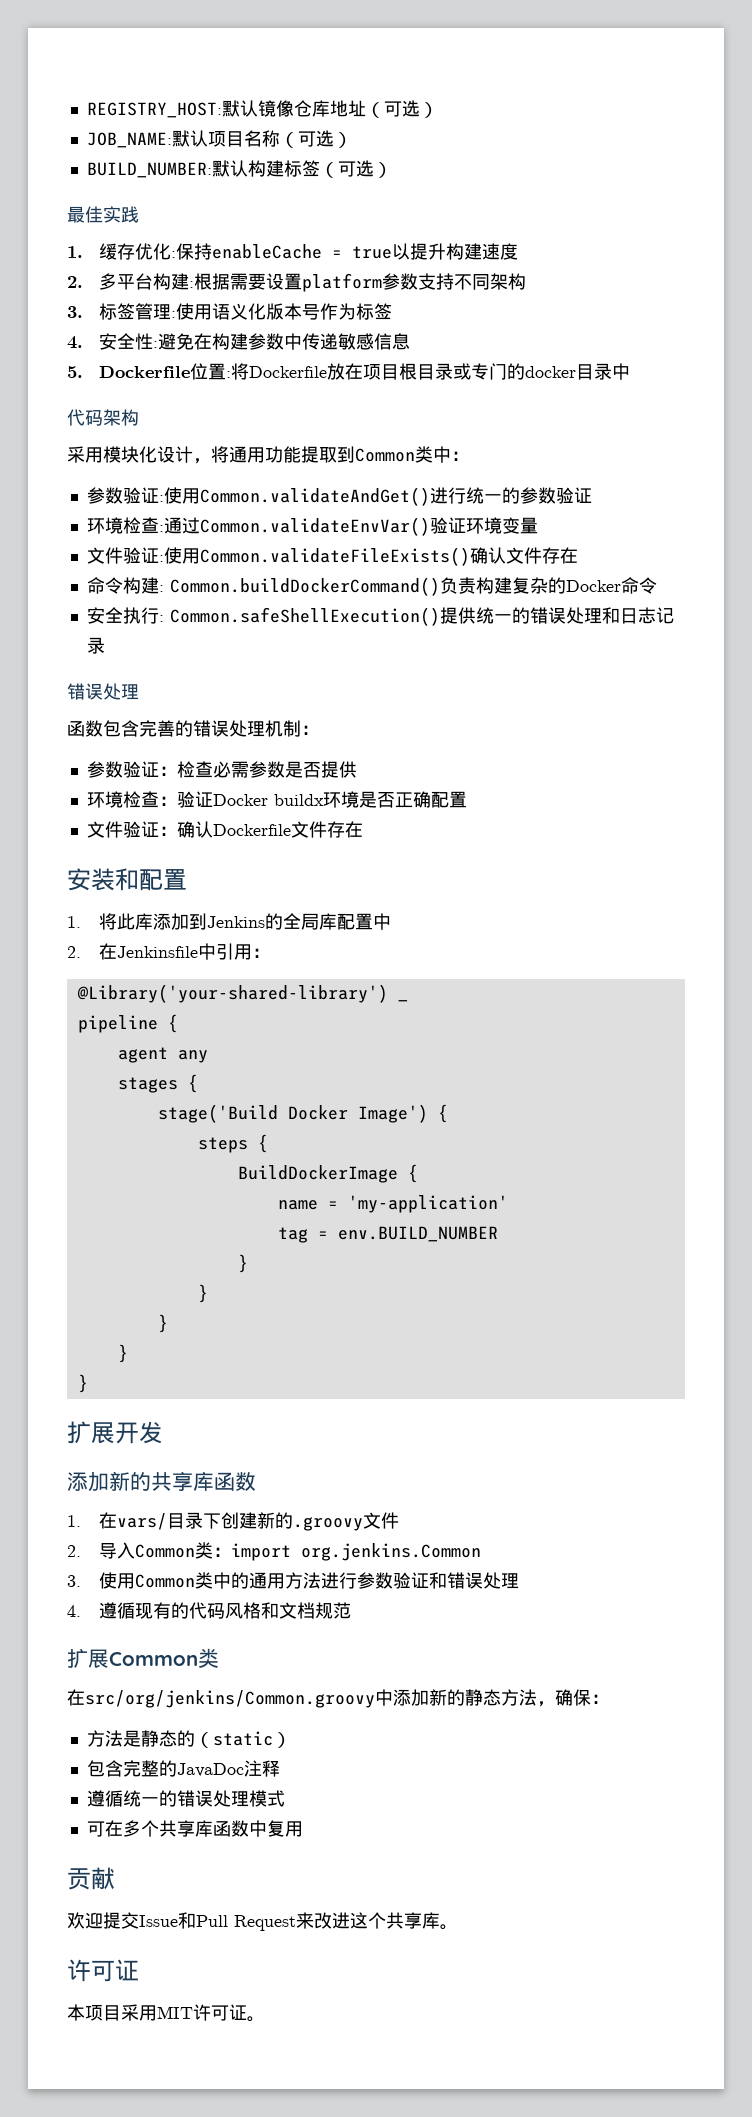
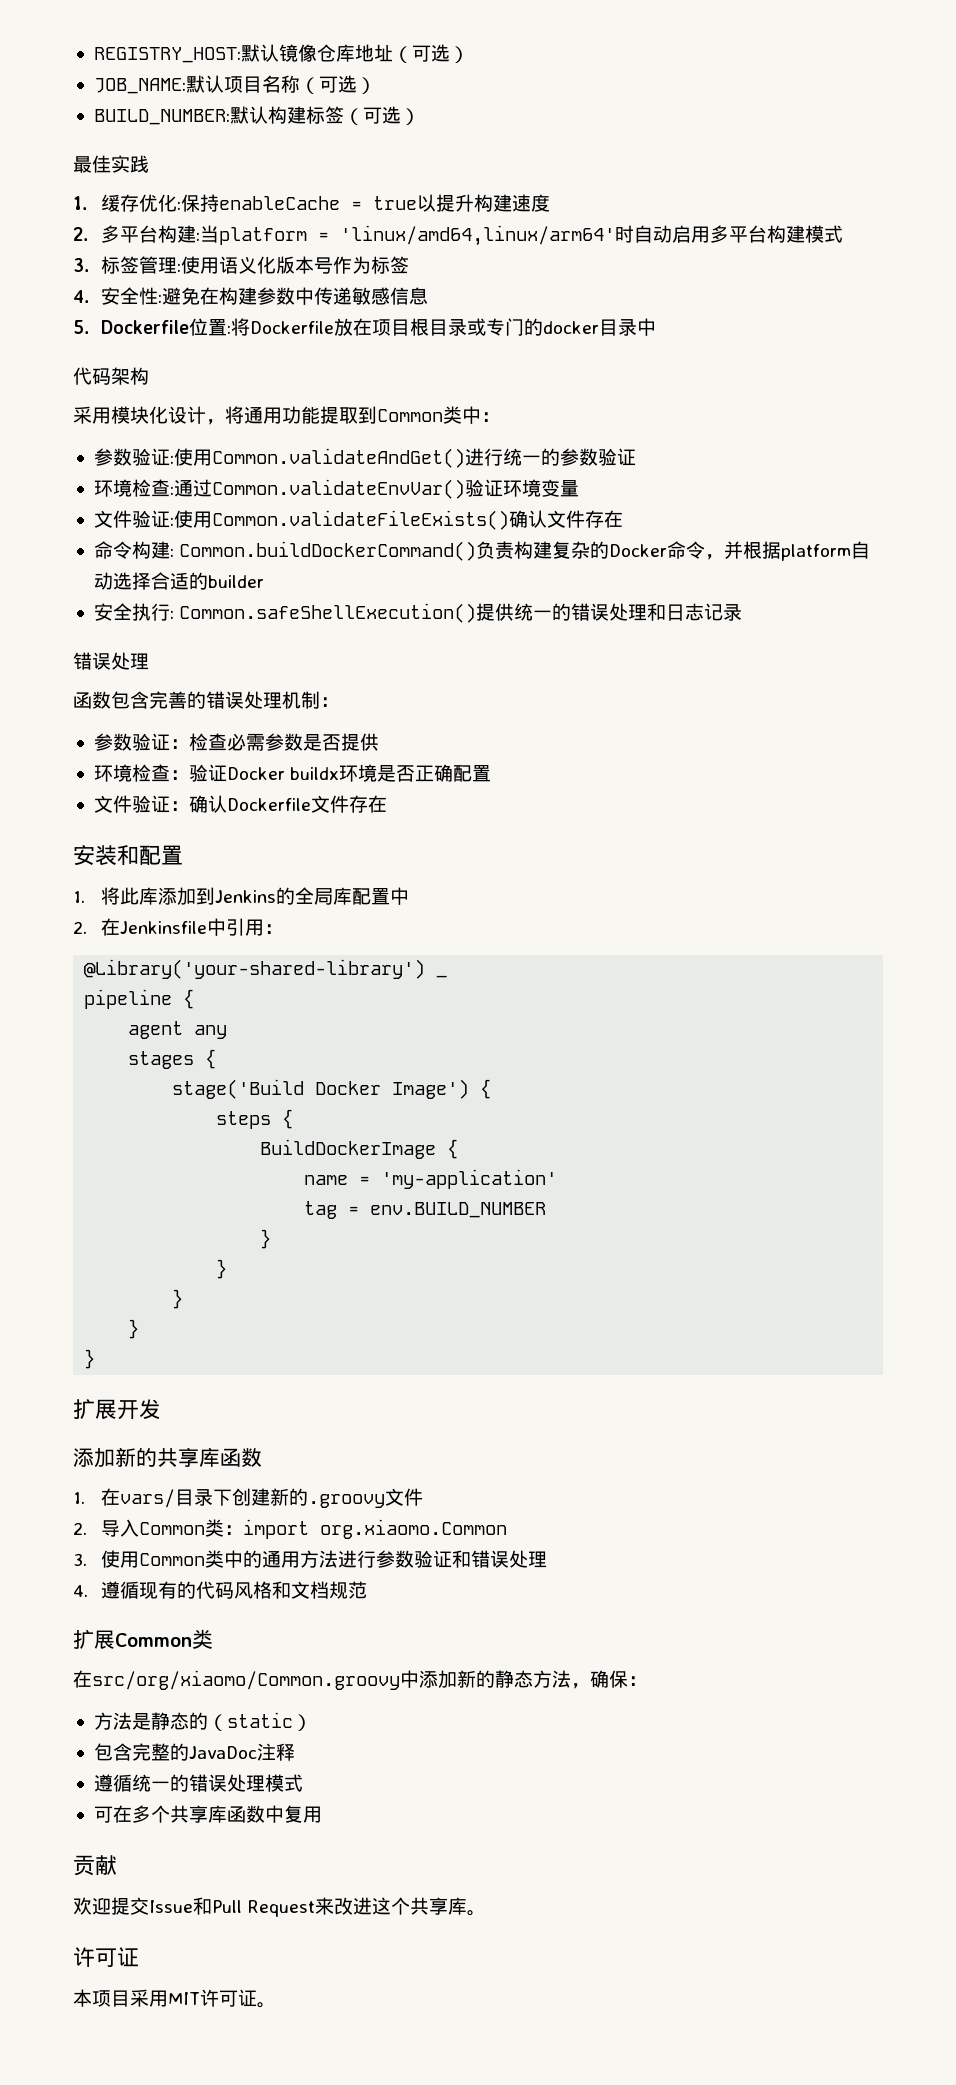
- 2.多平台构建:根据需要设置platform参数支持不同架构
+ 2.多平台构建:当platform = 'linux/amd64,linux/arm64'时自动启用多平台构建模式
- 命令构建: Common.buildDockerCommand()负责构建复杂的Docker命令
+ 命令构建: Common.buildDockerCommand()负责构建复杂的Docker命令，并根据platform自动选择合适的builder
- 2.导入Common类：import org.jenkins.Common
+ 2.导入Common类：import org.xiaomo.Common
- 在src/org/jenkins/Common.groovy中添加新的静态方法，确保：
+ 在src/org/xiaomo/Common.groovy中添加新的静态方法，确保：

